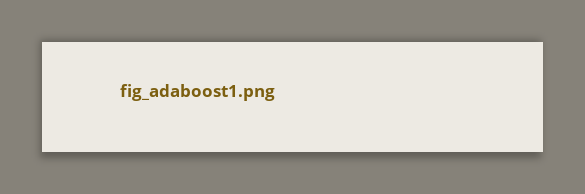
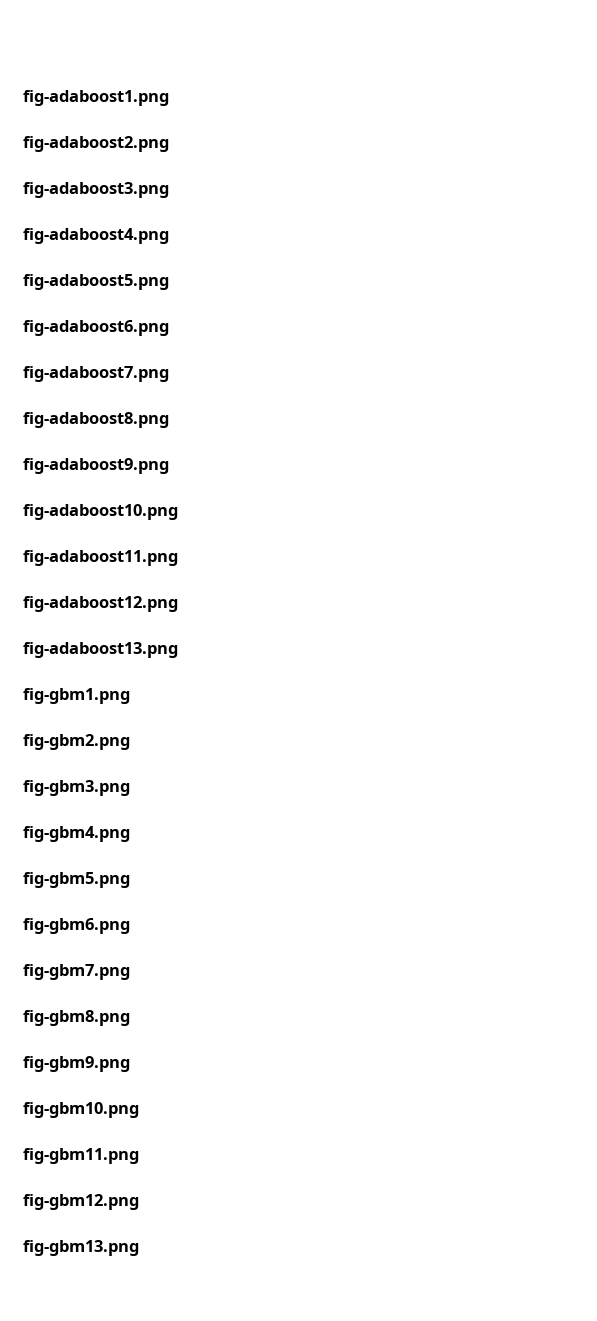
- fig_adaboost1.png
+ fig-adaboost1.png
+ fig-adaboost2.png
+ fig-adaboost3.png
+ fig-adaboost4.png
+ fig-adaboost5.png
+ fig-adaboost6.png
+ fig-adaboost7.png
+ fig-adaboost8.png
+ fig-adaboost9.png
+ fig-adaboost10.png
+ fig-adaboost11.png
+ fig-adaboost12.png
+ fig-adaboost13.png
+ fig-gbm1.png
+ fig-gbm2.png
+ fig-gbm3.png
+ fig-gbm4.png
+ fig-gbm5.png
+ fig-gbm6.png
+ fig-gbm7.png
+ fig-gbm8.png
+ fig-gbm9.png
+ fig-gbm10.png
+ fig-gbm11.png
+ fig-gbm12.png
+ fig-gbm13.png

